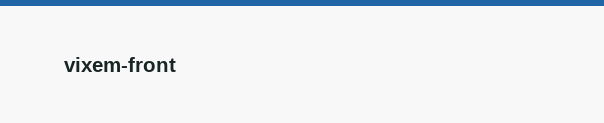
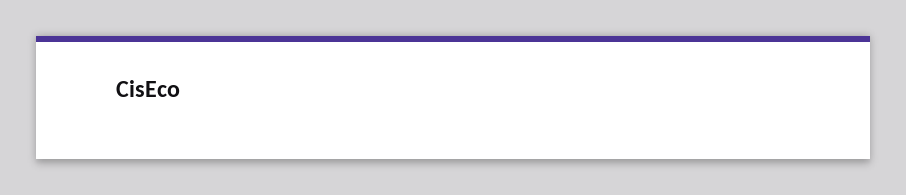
- vixem-front
+ CisEco

